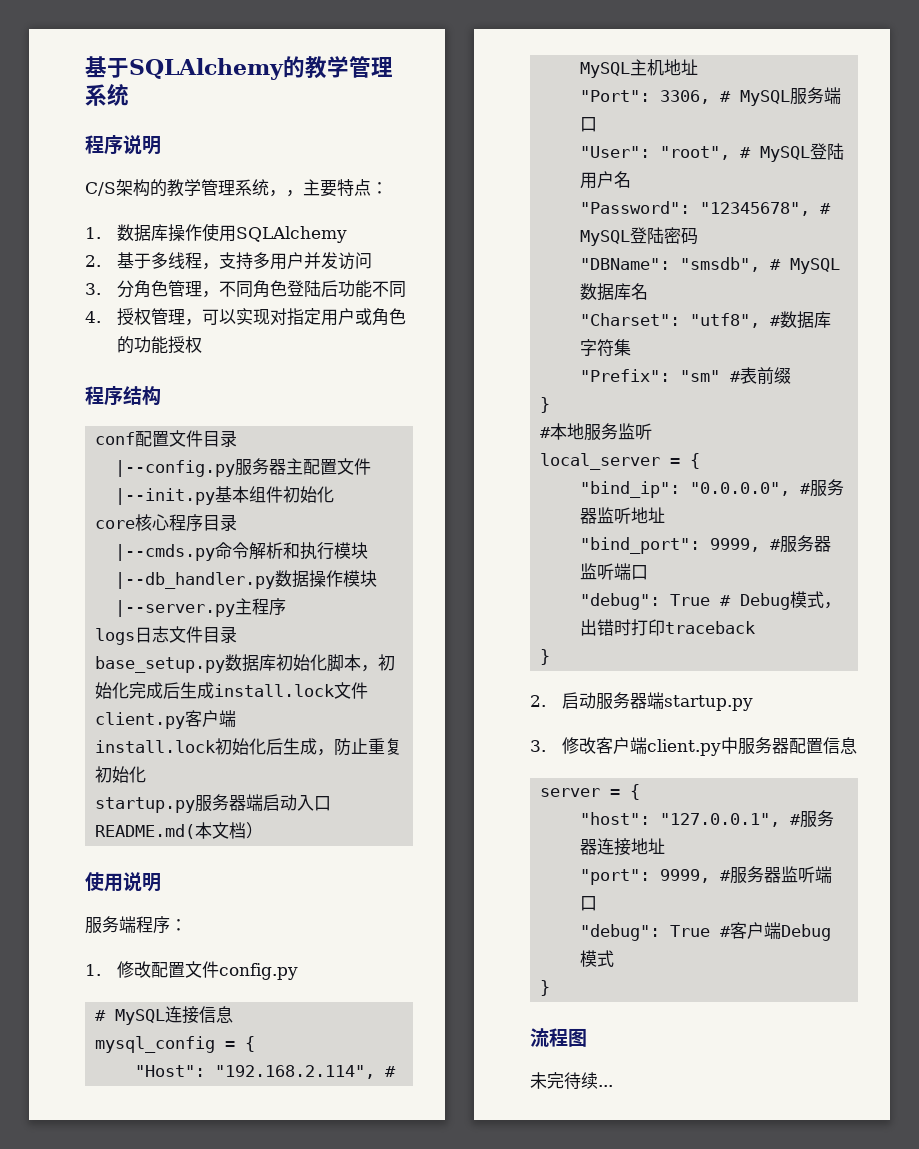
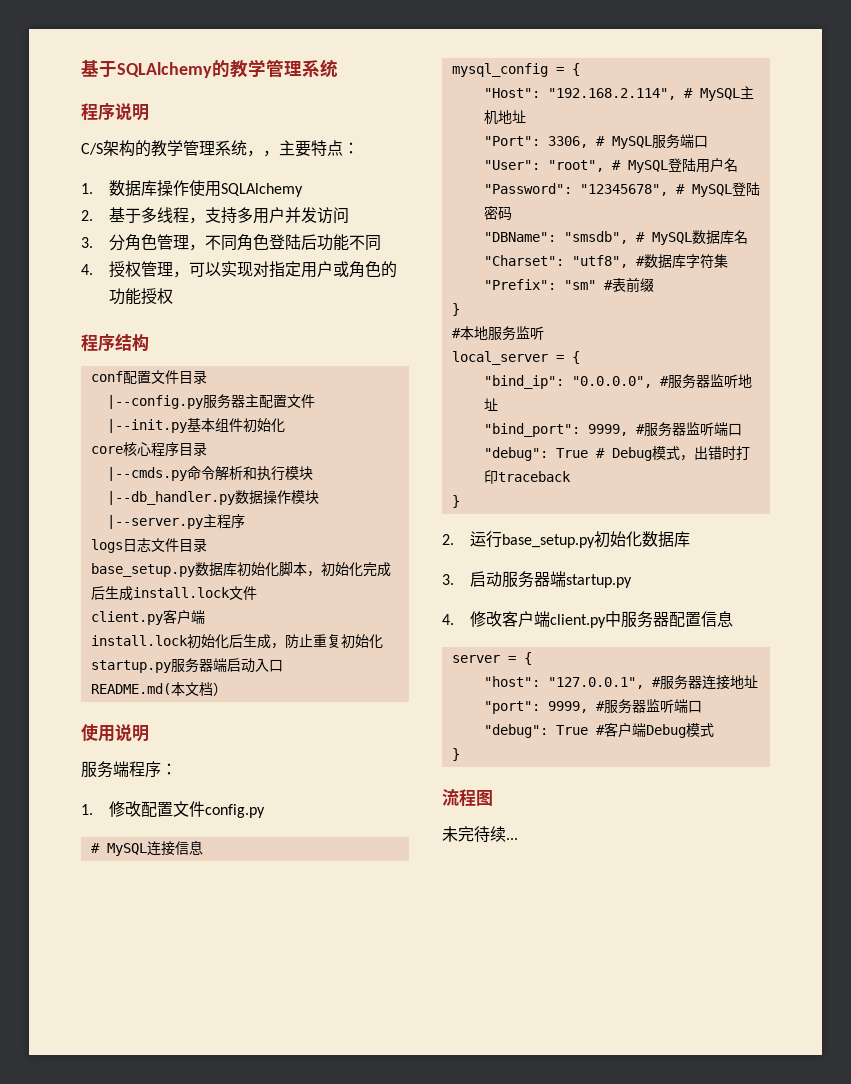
- 2.启动服务器端startup.py
+ 2.运行base_setup.py初始化数据库
+ 3.启动服务器端startup.py
- 3.修改客户端client.py中服务器配置信息
+ 4.修改客户端client.py中服务器配置信息

